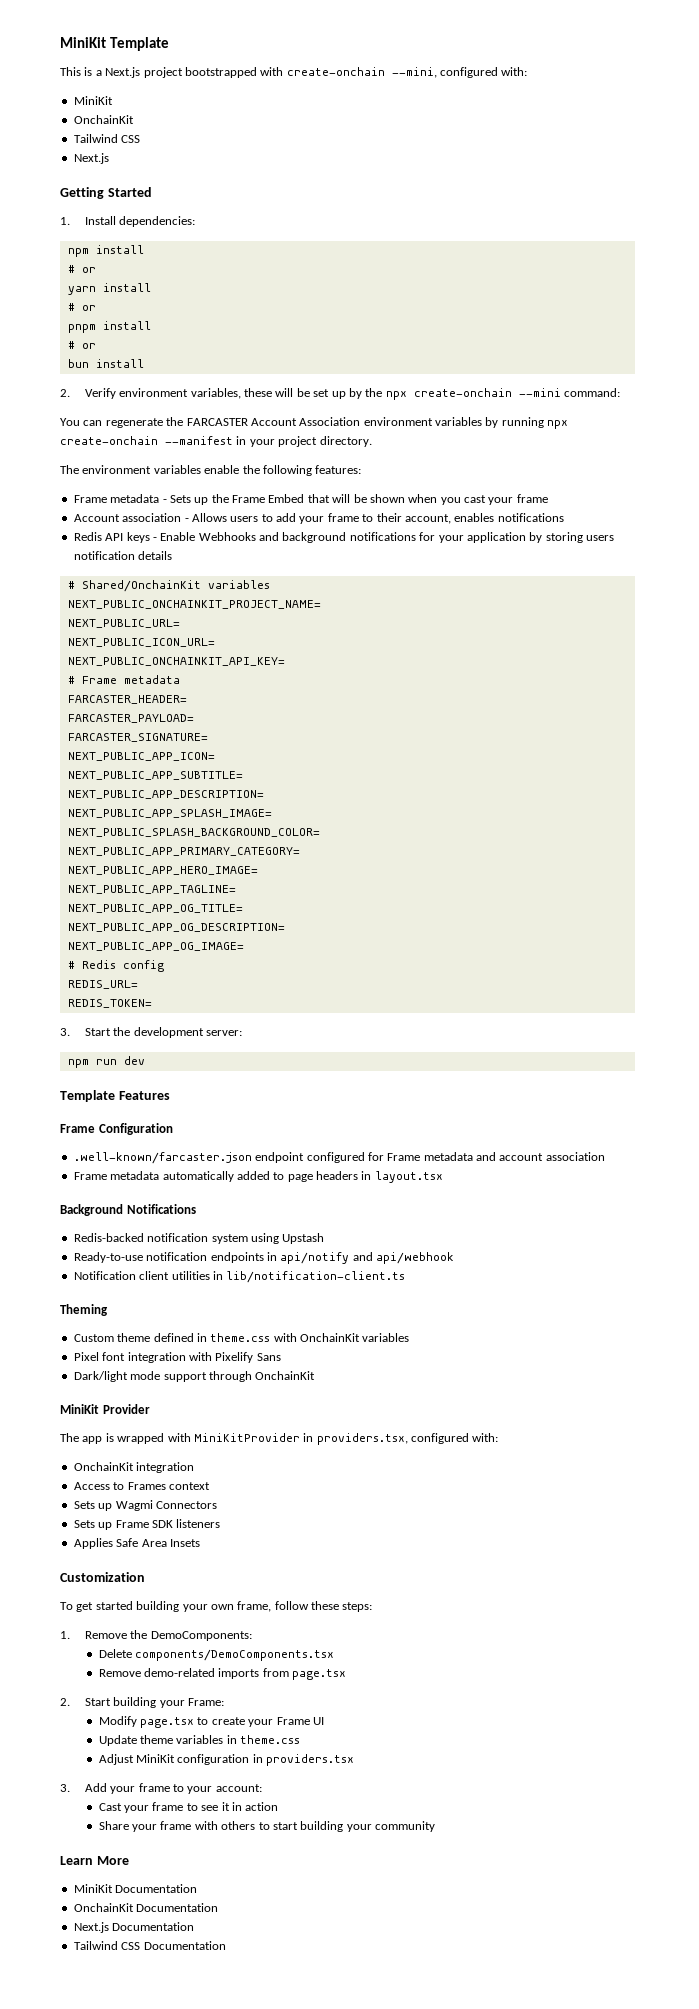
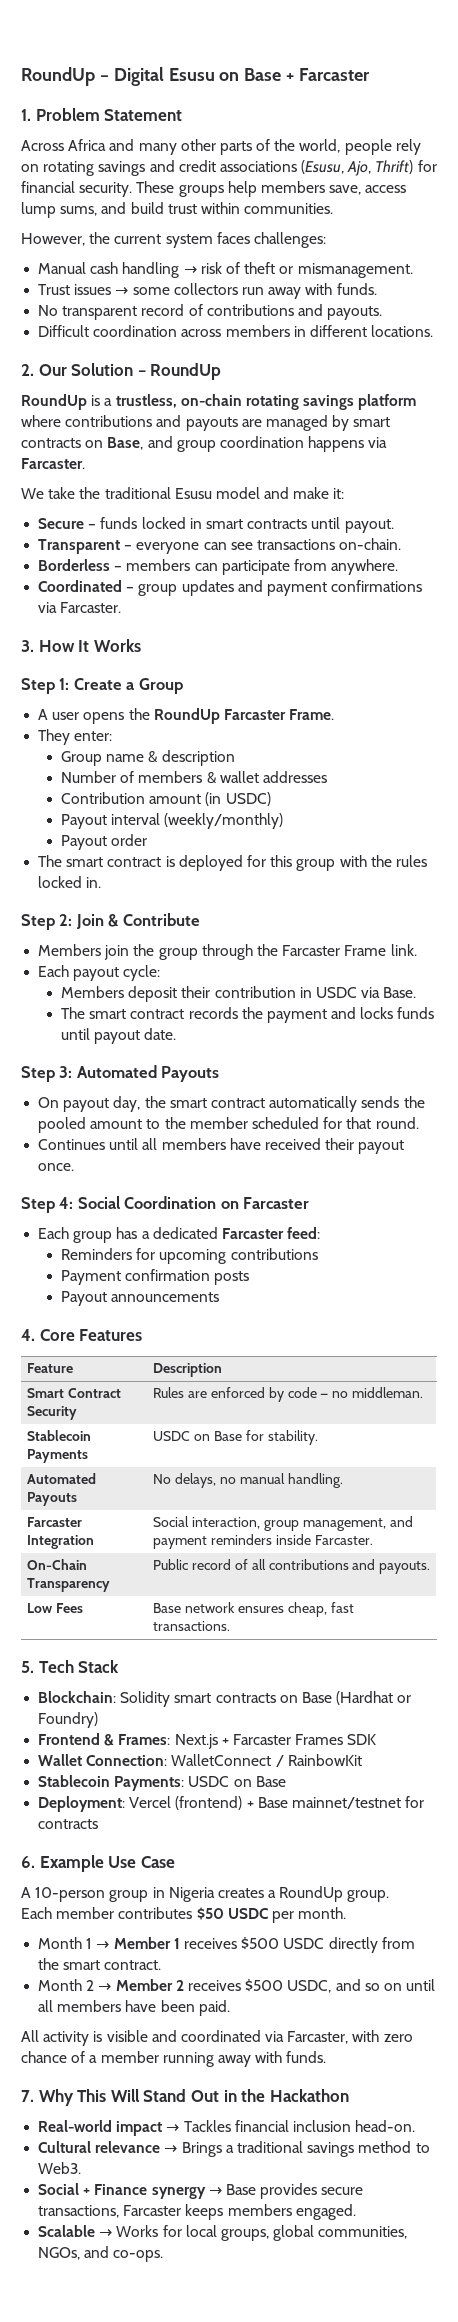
- MiniKit Template
- This is a Next.js project bootstrapped with create-onchain --mini, configured with:
- MiniKit
- OnchainKit
- Tailwind CSS
- Next.js
- Getting Started
- 1. Install dependencies:
- npm install
- # or
- yarn install
- # or
- pnpm install
- # or
- bun install
- 2. Verify environment variables, these will be set up by the npx create-onchain --mini command:
- You can regenerate the FARCASTER Account Association environment variables by running npx create-onchain --manifest in your project directory.
- The environment variables enable the following features:
- Frame metadata - Sets up the Frame Embed that will be shown when you cast your frame
- Account association - Allows users to add your frame to their account, enables notifications
- Redis API keys - Enable Webhooks and background notifications for your application by storing users notification details
- # Shared/OnchainKit variables
- NEXT_PUBLIC_ONCHAINKIT_PROJECT_NAME=
- NEXT_PUBLIC_URL=
- NEXT_PUBLIC_ICON_URL=
- NEXT_PUBLIC_ONCHAINKIT_API_KEY=
- # Frame metadata
- FARCASTER_HEADER=
- FARCASTER_PAYLOAD=
- FARCASTER_SIGNATURE=
- NEXT_PUBLIC_APP_ICON=
- NEXT_PUBLIC_APP_SUBTITLE=
- NEXT_PUBLIC_APP_DESCRIPTION=
- NEXT_PUBLIC_APP_SPLASH_IMAGE=
- NEXT_PUBLIC_SPLASH_BACKGROUND_COLOR=
- NEXT_PUBLIC_APP_PRIMARY_CATEGORY=
- NEXT_PUBLIC_APP_HERO_IMAGE=
- NEXT_PUBLIC_APP_TAGLINE=
- NEXT_PUBLIC_APP_OG_TITLE=
- NEXT_PUBLIC_APP_OG_DESCRIPTION=
- NEXT_PUBLIC_APP_OG_IMAGE=
- # Redis config
- REDIS_URL=
- REDIS_TOKEN=
- 3. Start the development server:
- npm run dev
- Template Features
- Frame Configuration
- .well-known/farcaster.json endpoint configured for Frame metadata and account association
- Frame metadata automatically added to page headers in layout.tsx
- Background Notifications
- Redis-backed notification system using Upstash
- Ready-to-use notification endpoints in api/notify and api/webhook
- Notification client utilities in lib/notification-client.ts
- Theming
- Custom theme defined in theme.css with OnchainKit variables
- Pixel font integration with Pixelify Sans
- Dark/light mode support through OnchainKit
- MiniKit Provider
- The app is wrapped with MiniKitProvider in providers.tsx, configured with:
- OnchainKit integration
- Access to Frames context
- Sets up Wagmi Connectors
- Sets up Frame SDK listeners
- Applies Safe Area Insets
- Customization
- To get started building your own frame, follow these steps:
- 1. Remove the DemoComponents:
- Delete components/DemoComponents.tsx
- Remove demo-related imports from page.tsx
- 2. Start building your Frame:
- Modify page.tsx to create your Frame UI
- Update theme variables in theme.css
- Adjust MiniKit configuration in providers.tsx
- 3. Add your frame to your account:
- Cast your frame to see it in action
- Share your frame with others to start building your community
- Learn More
- MiniKit Documentation
- OnchainKit Documentation
- Next.js Documentation
- Tailwind CSS Documentation
+ RoundUp – Digital Esusu on Base + Farcaster
+ 1. Problem Statement
+ Across Africa and many other parts of the world, people rely on rotating savings and credit associations (Esusu, Ajo, Thrift) for financial security. These groups help members save, access lump sums, and build trust within communities.
+ However, the current system faces challenges:
+ Manual cash handling → risk of theft or mismanagement.
+ Trust issues → some collectors run away with funds.
+ No transparent record of contributions and payouts.
+ Difficult coordination across members in different locations.
+ 2. Our Solution – RoundUp
+ RoundUp is a trustless, on-chain rotating savings platform where contributions and payouts are managed by smart contracts on Base, and group coordination happens via Farcaster.
+ We take the traditional Esusu model and make it:
+ Secure – funds locked in smart contracts until payout.
+ Transparent – everyone can see transactions on-chain.
+ Borderless – members can participate from anywhere.
+ Coordinated – group updates and payment confirmations via Farcaster.
+ 3. How It Works
+ Step 1: Create a Group
+ A user opens the RoundUp Farcaster Frame.
+ They enter:
+ Group name & description
+ Number of members & wallet addresses
+ Contribution amount (in USDC)
+ Payout interval (weekly/monthly)
+ Payout order
+ The smart contract is deployed for this group with the rules locked in.
+ Step 2: Join & Contribute
+ Members join the group through the Farcaster Frame link.
+ Each payout cycle:
+ Members deposit their contribution in USDC via Base.
+ The smart contract records the payment and locks funds until payout date.
+ Step 3: Automated Payouts
+ On payout day, the smart contract automatically sends the pooled amount to the member scheduled for that round.
+ Continues until all members have received their payout once.
+ Step 4: Social Coordination on Farcaster
+ Each group has a dedicated Farcaster feed:
+ Reminders for upcoming contributions
+ Payment confirmation posts
+ Payout announcements
+ 4. Core Features
+ Feature | Description
+ Smart Contract Security | Rules are enforced by code — no middleman.
+ Stablecoin Payments | USDC on Base for stability.
+ Automated Payouts | No delays, no manual handling.
+ Farcaster Integration | Social interaction, group management, and payment reminders inside Farcaster.
+ On-Chain Transparency | Public record of all contributions and payouts.
+ Low Fees | Base network ensures cheap, fast transactions.
+ 5. Tech Stack
+ Blockchain: Solidity smart contracts on Base (Hardhat or Foundry)
+ Frontend & Frames: Next.js + Farcaster Frames SDK
+ Wallet Connection: WalletConnect / RainbowKit
+ Stablecoin Payments: USDC on Base
+ Deployment: Vercel (frontend) + Base mainnet/testnet for contracts
+ 6. Example Use Case
+ A 10-person group in Nigeria creates a RoundUp group.
+ Each member contributes $50 USDC per month.
+ Month 1 → Member 1 receives $500 USDC directly from the smart contract.
+ Month 2 → Member 2 receives $500 USDC, and so on until all members have been paid.
+ All activity is visible and coordinated via Farcaster, with zero chance of a member running away with funds.
+ 7. Why This Will Stand Out in the Hackathon
+ Real-world impact → Tackles financial inclusion head-on.
+ Cultural relevance → Brings a traditional savings method to Web3.
+ Social + Finance synergy → Base provides secure transactions, Farcaster keeps members engaged.
+ Scalable → Works for local groups, global communities, NGOs, and co-ops.

